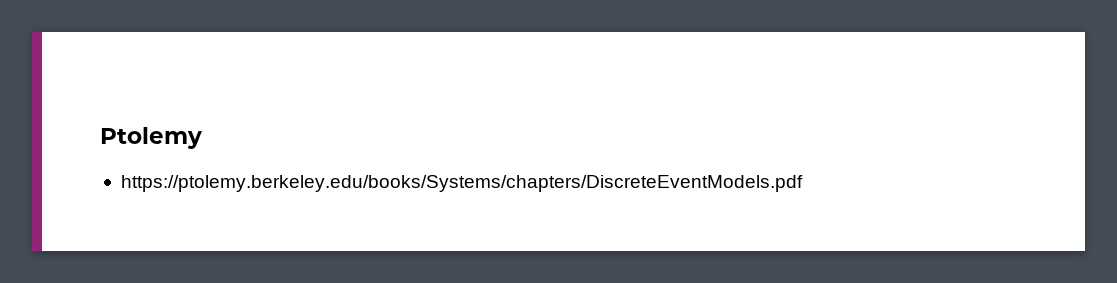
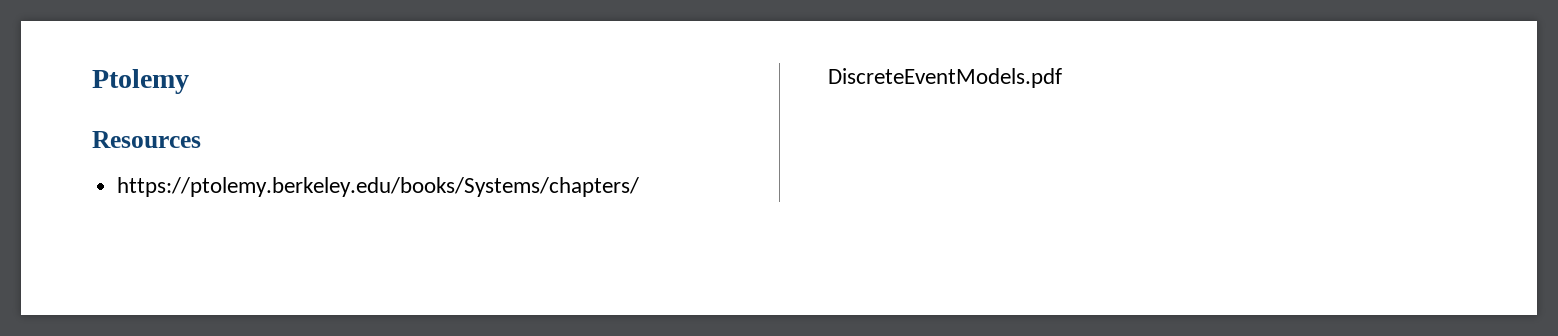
+ Resources

